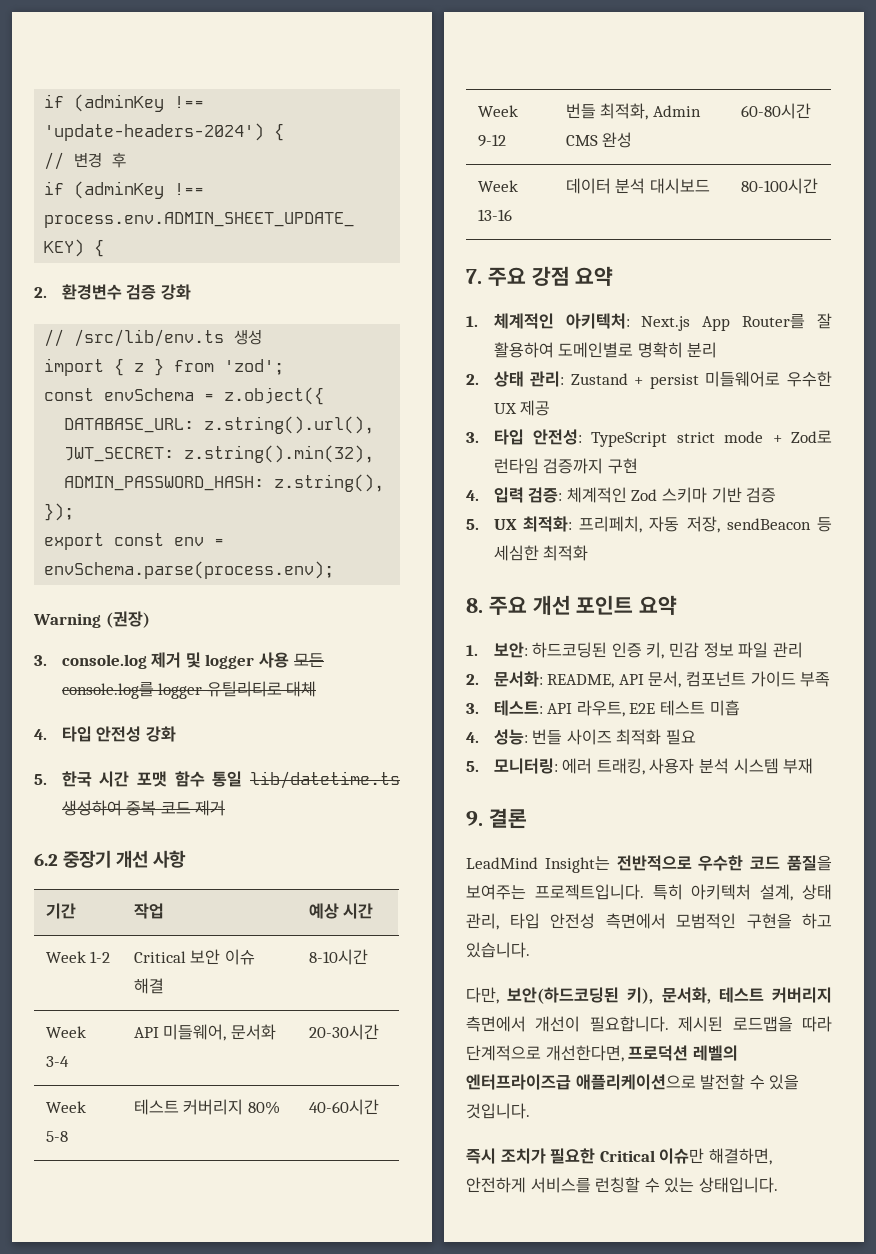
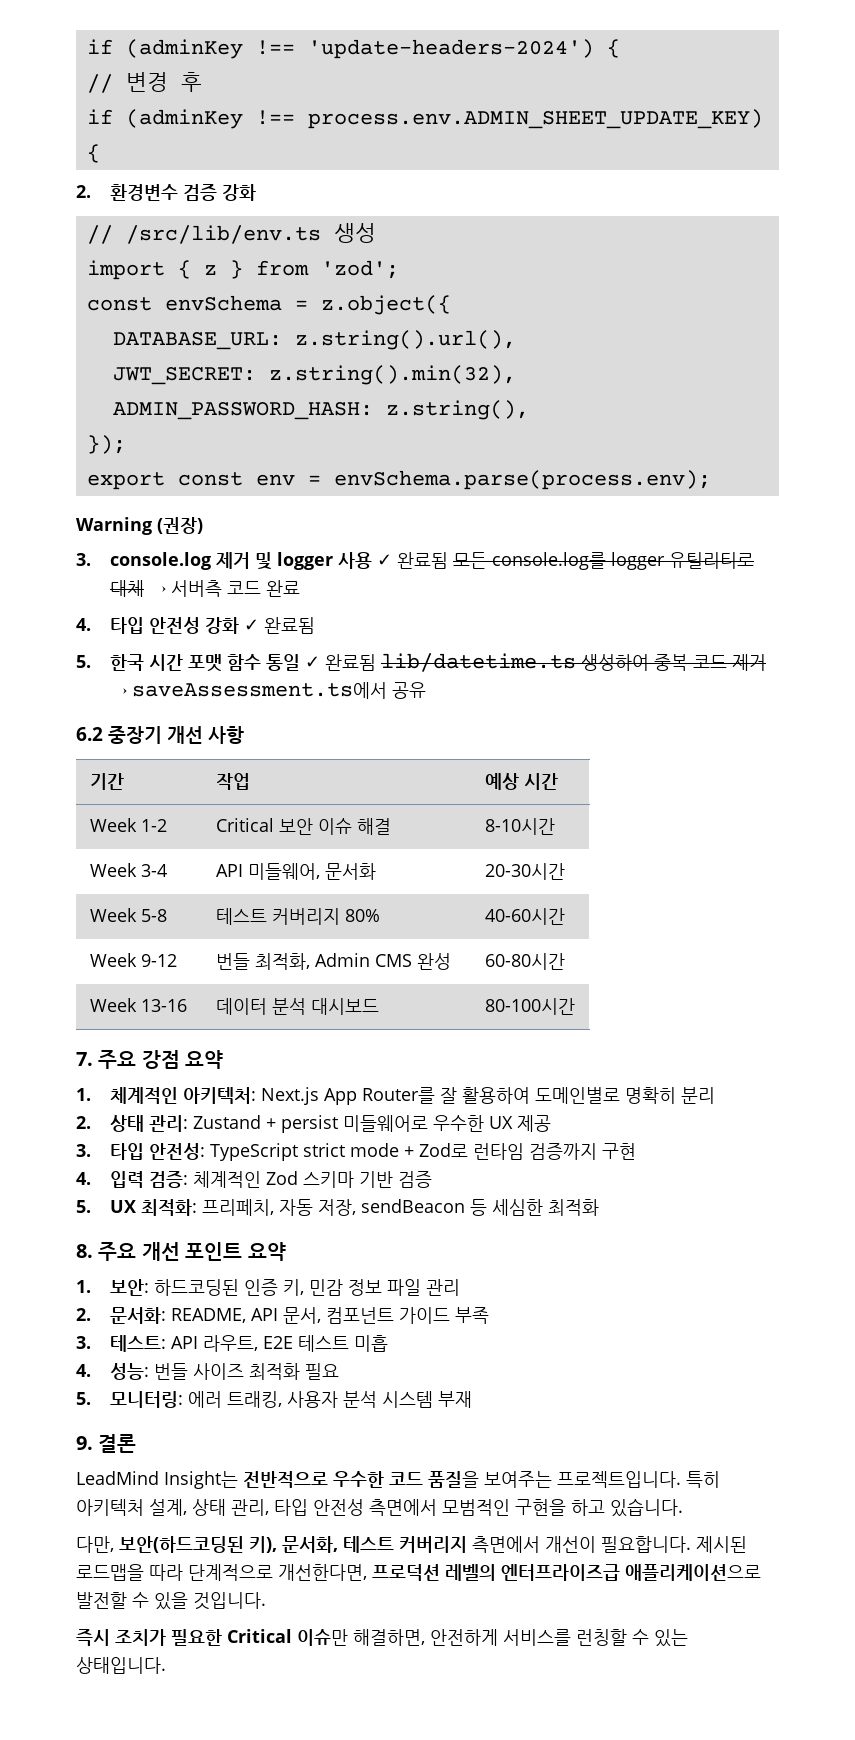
- 3. console.log 제거 및 logger 사용 모든 console.log를 logger 유틸리티로 대체
+ 3. console.log 제거 및 logger 사용 ✓ 완료됨 모든 console.log를 logger 유틸리티로 대체 → 서버측 코드 완료
- 4. 타입 안전성 강화
+ 4. 타입 안전성 강화 ✓ 완료됨
- 5. 한국 시간 포맷 함수 통일 lib/datetime.ts 생성하여 중복 코드 제거
+ 5. 한국 시간 포맷 함수 통일 ✓ 완료됨 lib/datetime.ts 생성하여 중복 코드 제거 → saveAssessment.ts에서 공유

